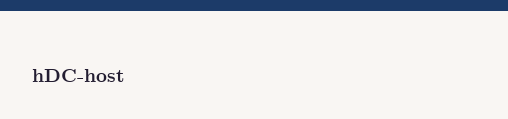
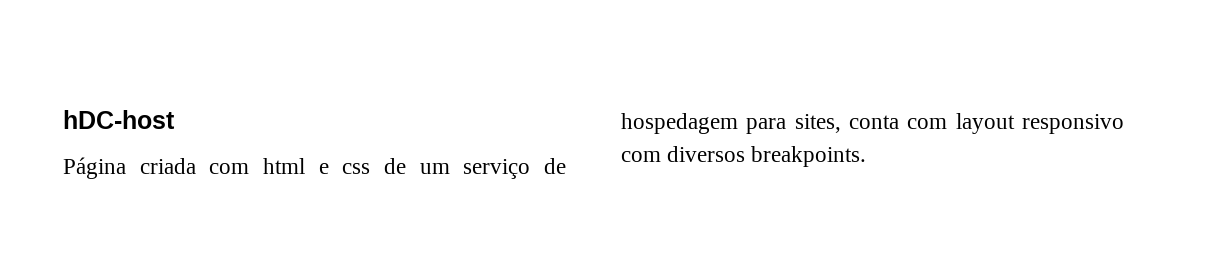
+ Página criada com html e css de um serviço de hospedagem para sites, conta com layout responsivo com diversos breakpoints.

